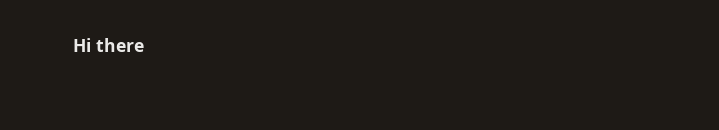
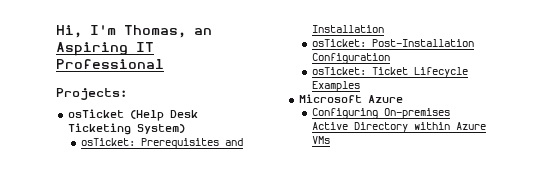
- Hi there
+ Hi, I'm Thomas, an Aspiring IT Professional
+ Projects:
+ osTicket (Help Desk Ticketing System)
+ osTicket: Prerequisites and Installation
+ osTicket: Post-Installation Configuration
+ osTicket: Ticket Lifecycle Examples
+ Microsoft Azure
+ Configuring On-premises Active Directory within Azure VMs

